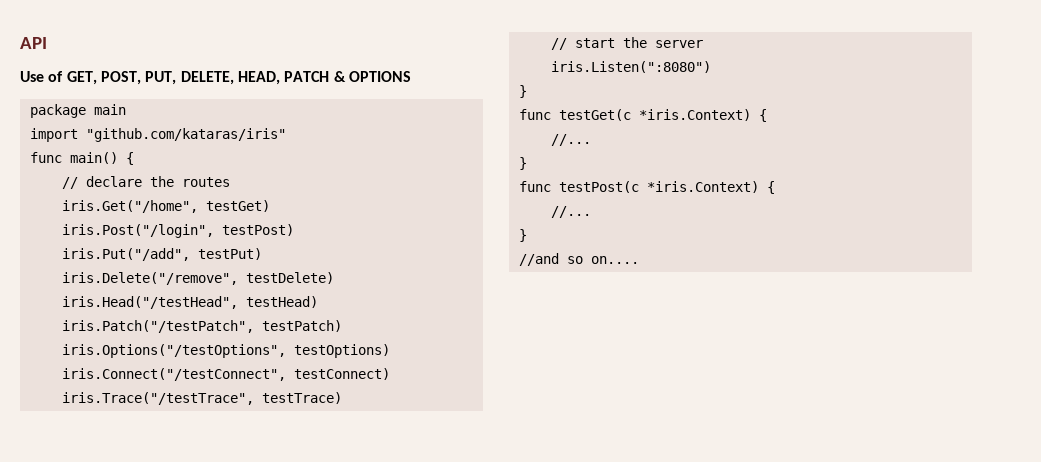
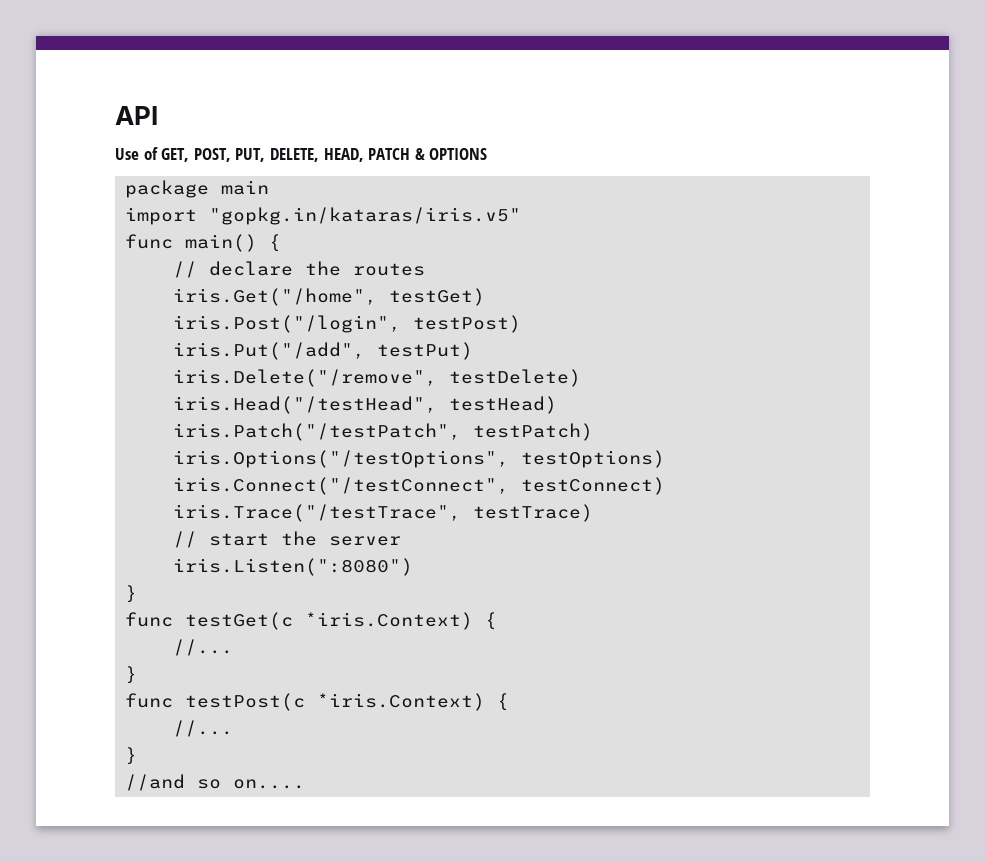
- import "github.com/kataras/iris"
+ import "gopkg.in/kataras/iris.v5"

